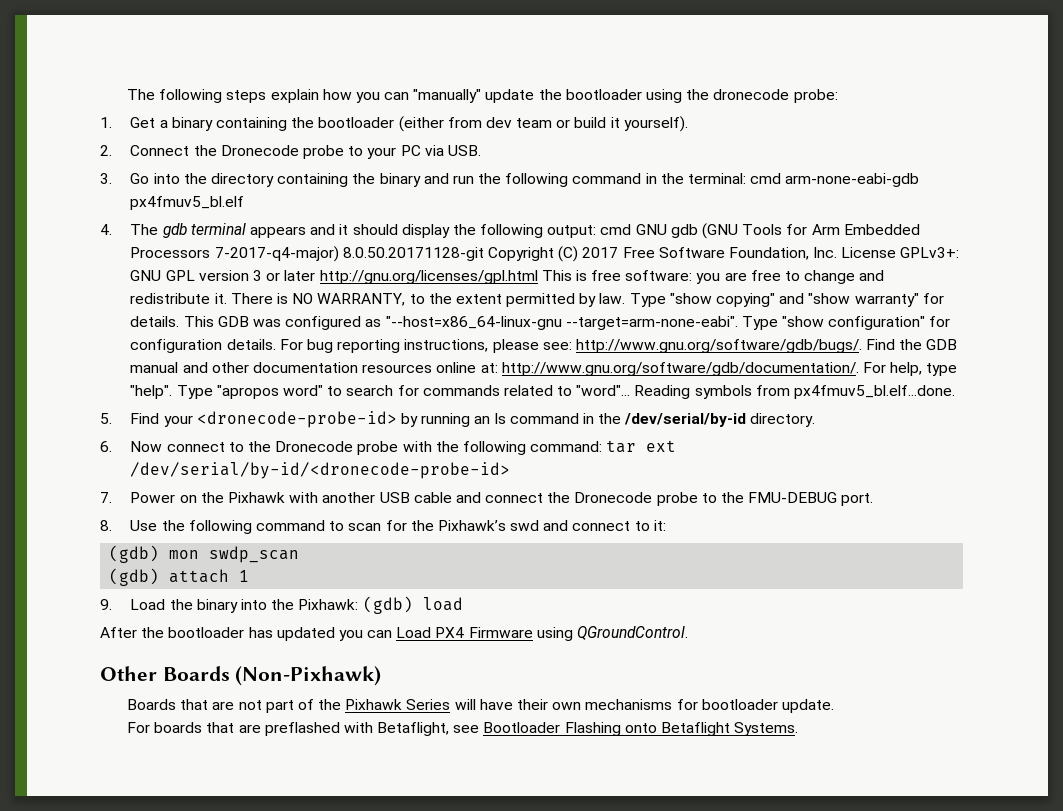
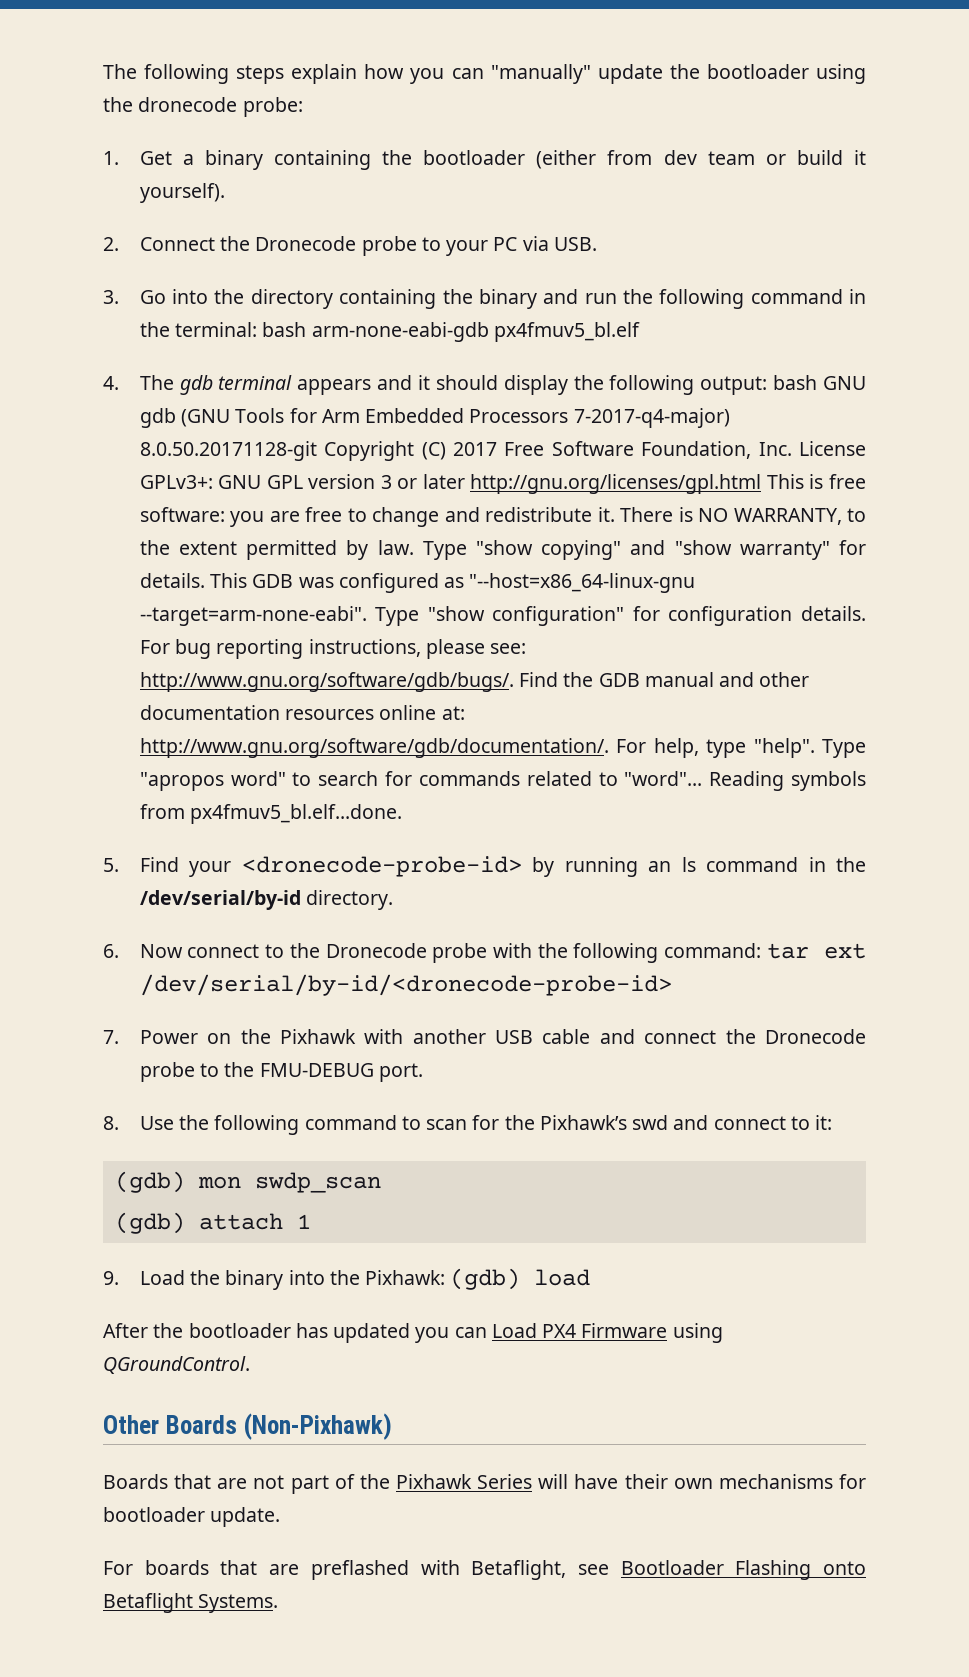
- 3. Go into the directory containing the binary and run the following command in the terminal: cmd arm-none-eabi-gdb px4fmuv5_bl.elf
+ 3. Go into the directory containing the binary and run the following command in the terminal: bash arm-none-eabi-gdb px4fmuv5_bl.elf
- 4. The gdb terminal appears and it should display the following output: cmd GNU gdb (GNU Tools for Arm Embedded Processors 7-2017-q4-major) 8.0.50.20171128-git Copyright (C) 2017 Free Software Foundation, Inc. License GPLv3+: GNU GPL version 3 or later http://gnu.org/licenses/gpl.html This is free software: you are free to change and redistribute it.
+ 4. The gdb terminal appears and it should display the following output: bash GNU gdb (GNU Tools for Arm Embedded Processors 7-2017-q4-major) 8.0.50.20171128-git Copyright (C) 2017 Free Software Foundation, Inc. License GPLv3+: GNU GPL version 3 or later http://gnu.org/licenses/gpl.html This is free software: you are free to change and redistribute it.

